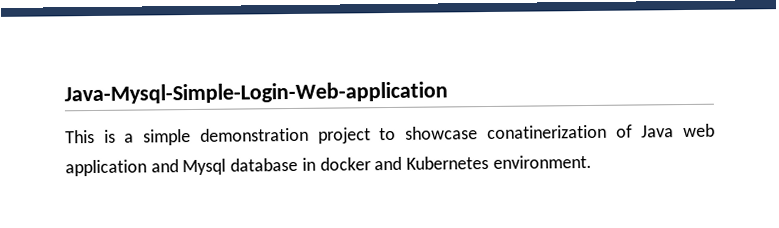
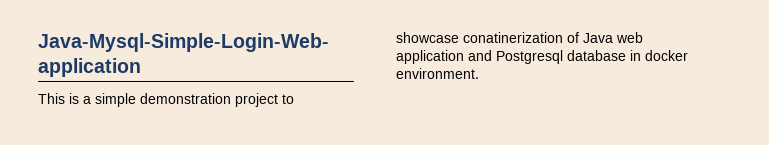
- This is a simple demonstration project to showcase conatinerization of Java web application and Mysql database in docker and Kubernetes environment.
+ This is a simple demonstration project to showcase conatinerization of Java web application and Postgresql database in docker environment.

